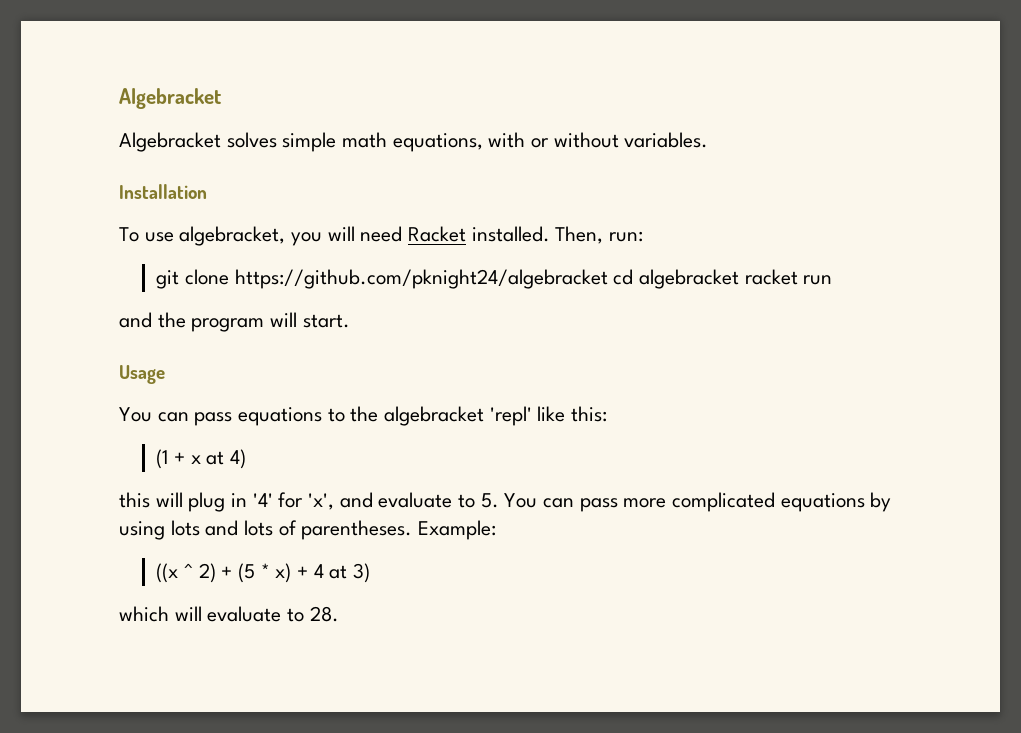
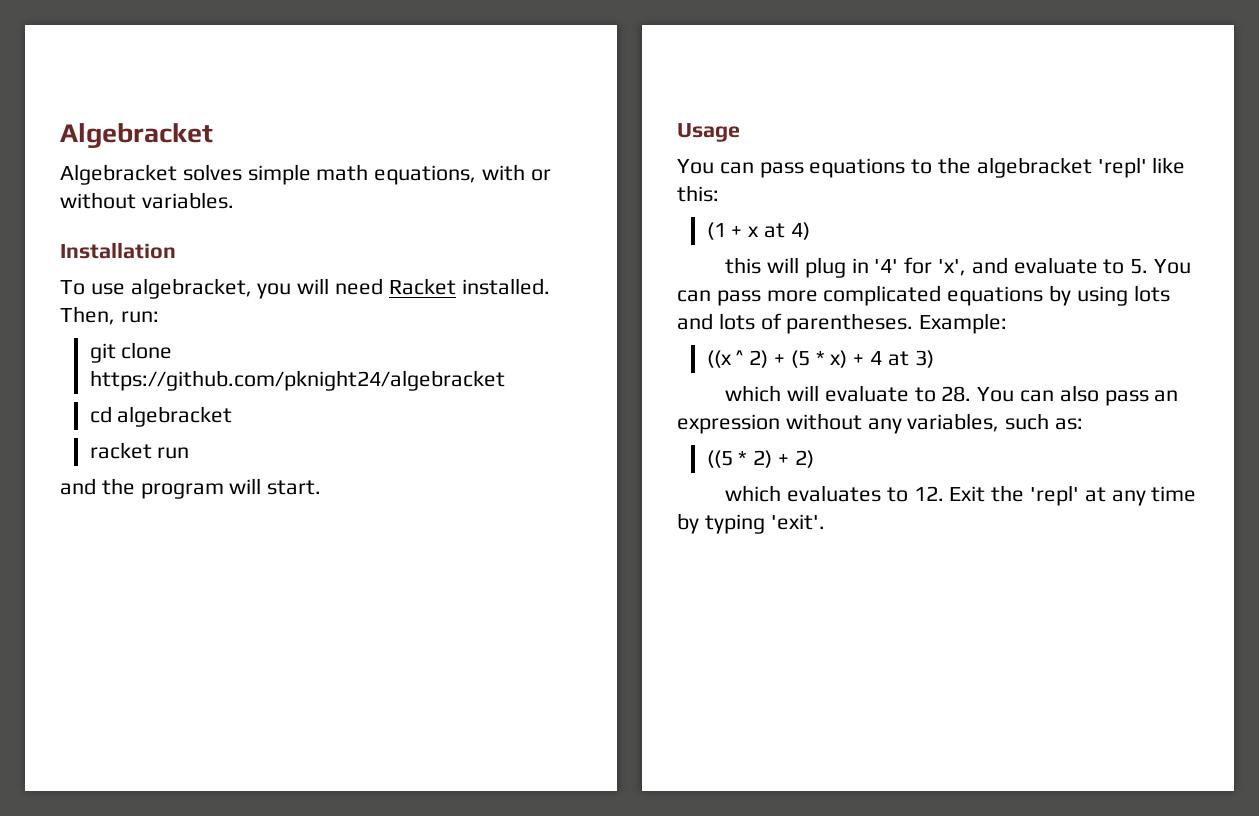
- git clone https://github.com/pknight24/algebracket cd algebracket racket run
+ git clone https://github.com/pknight24/algebracket
+ cd algebracket
+ racket run
- which will evaluate to 28.
+ which will evaluate to 28. You can also pass an expression without any variables, such as:
+ ((5 * 2) + 2)
+ which evaluates to 12. Exit the 'repl' at any time by typing 'exit'.

